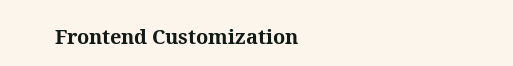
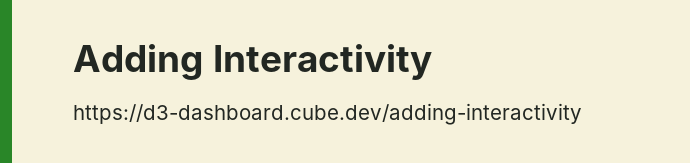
- Frontend Customization
+ Adding Interactivity
+ https://d3-dashboard.cube.dev/adding-interactivity

